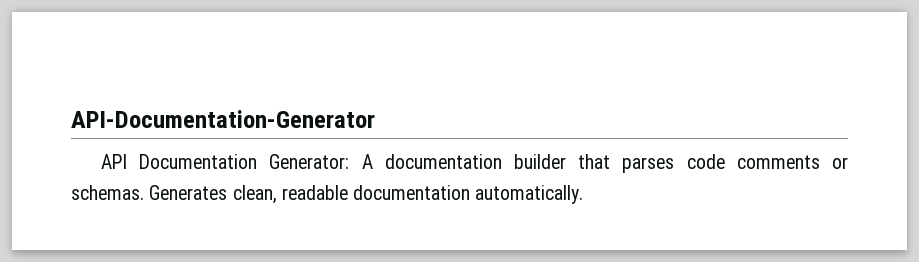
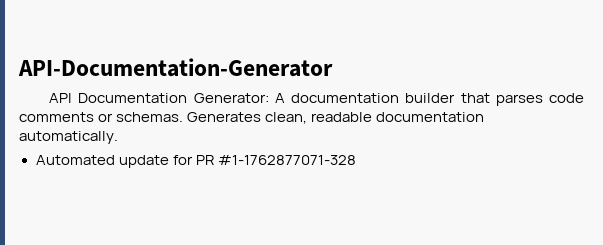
+ Automated update for PR #1-1762877071-328

